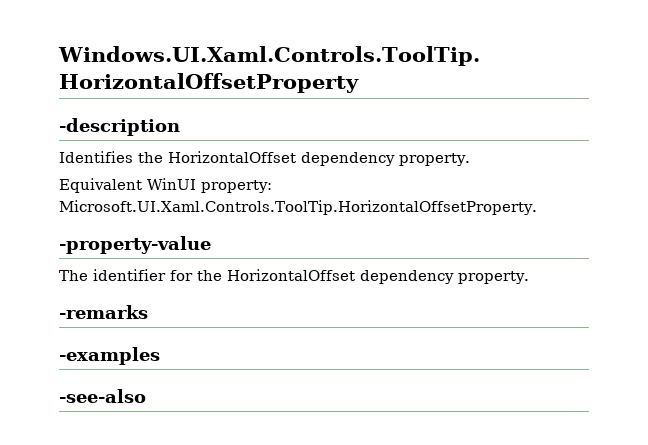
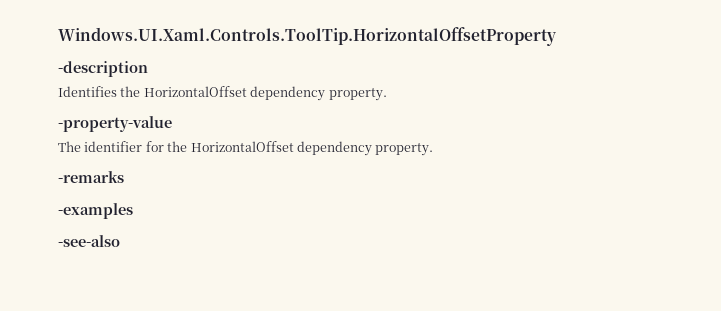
- Equivalent WinUI property: Microsoft.UI.Xaml.Controls.ToolTip.HorizontalOffsetProperty.

